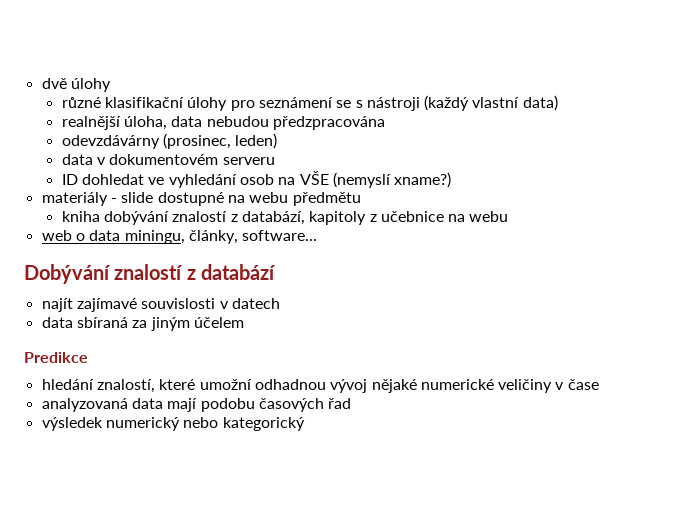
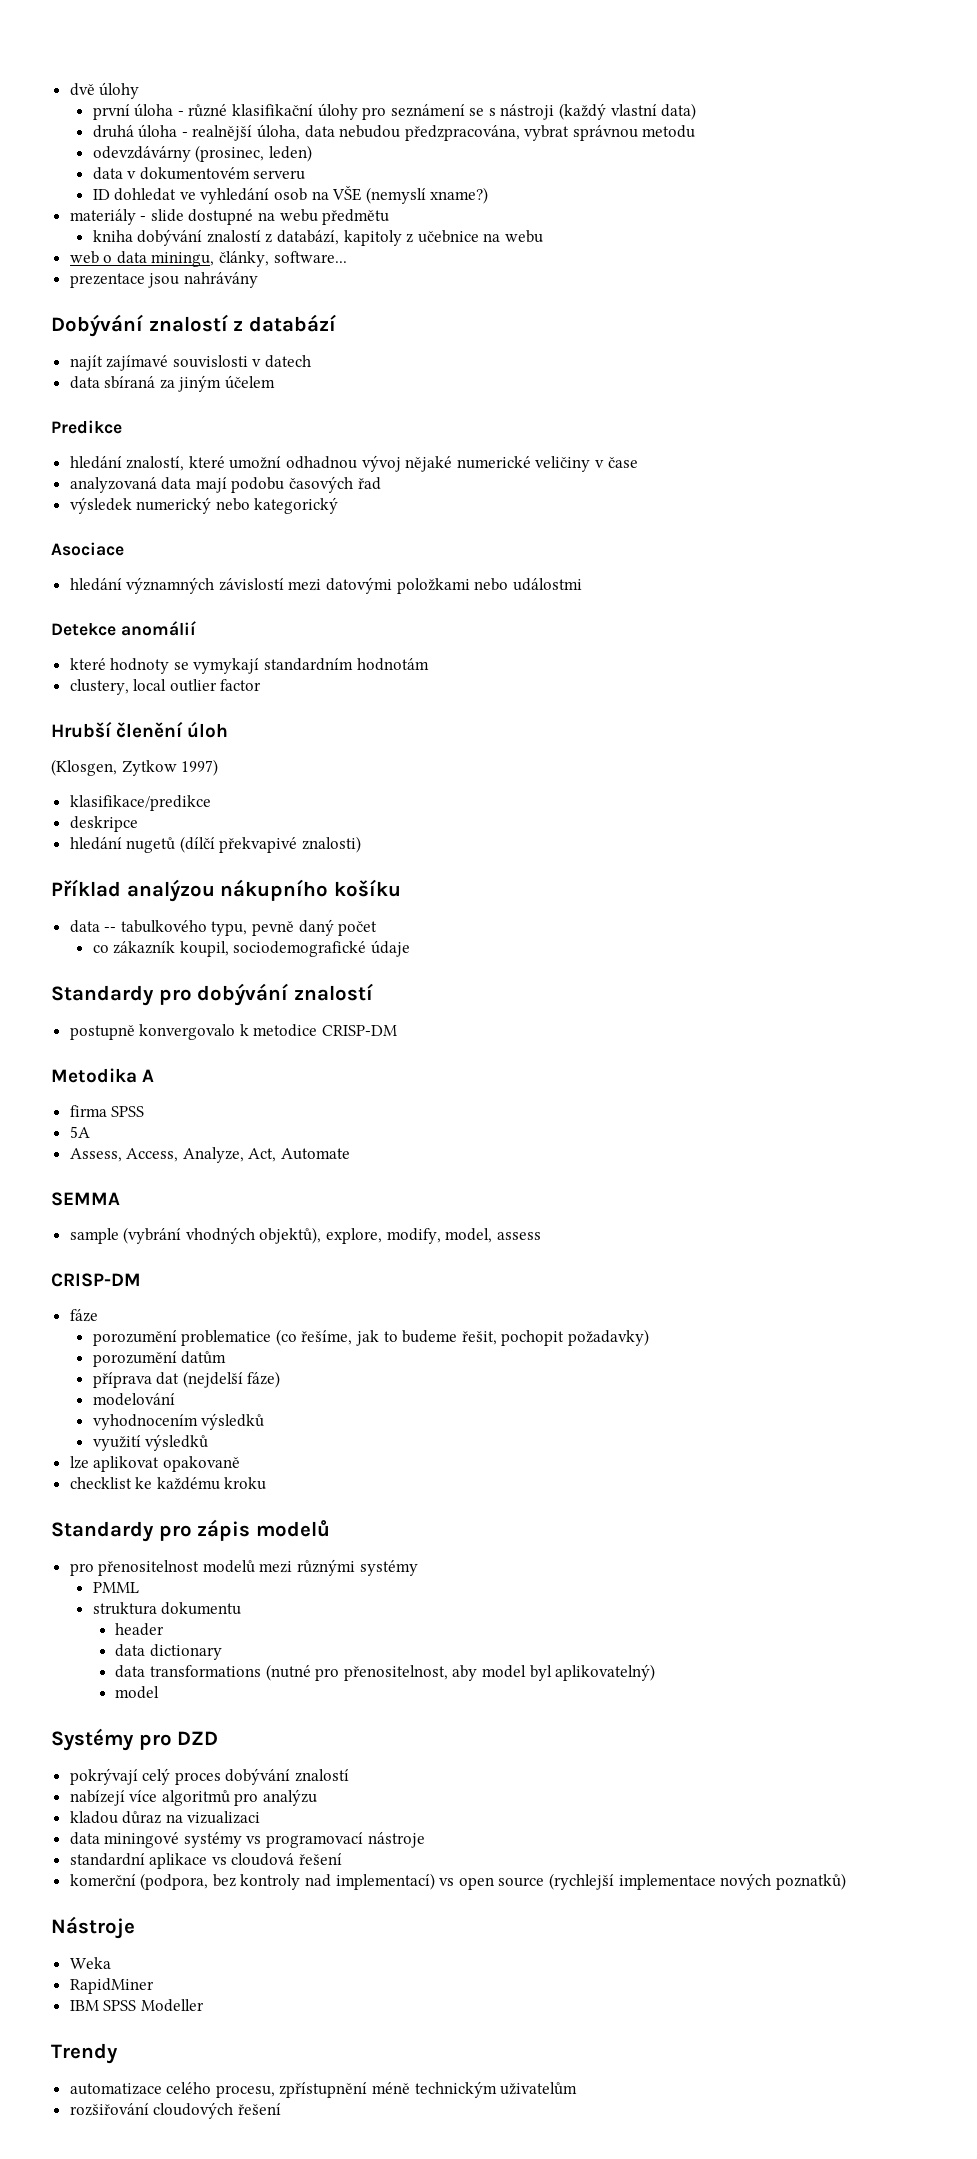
- různé klasifikační úlohy pro seznámení se s nástroji (každý vlastní data)
+ první úloha - různé klasifikační úlohy pro seznámení se s nástroji (každý vlastní data)
- realnější úloha, data nebudou předzpracována
+ druhá úloha - realnější úloha, data nebudou předzpracována, vybrat správnou metodu
+ prezentace jsou nahrávány
+ Asociace
+ hledání významných závislostí mezi datovými položkami nebo událostmi
+ Detekce anomálií
+ které hodnoty se vymykají standardním hodnotám
+ clustery, local outlier factor
+ Hrubší členění úloh
+ (Klosgen, Zytkow 1997)
+ klasifikace/predikce
+ deskripce
+ hledání nugetů (dílčí překvapivé znalosti)
+ Příklad analýzou nákupního košíku
+ data -- tabulkového typu, pevně daný počet
+ co zákazník koupil, sociodemografické údaje
+ Standardy pro dobývání znalostí
+ postupně konvergovalo k metodice CRISP-DM
+ Metodika A
+ firma SPSS
+ 5A
+ Assess, Access, Analyze, Act, Automate
+ SEMMA
+ sample (vybrání vhodných objektů), explore, modify, model, assess
+ CRISP-DM
+ fáze
+ porozumění problematice (co řešíme, jak to budeme řešit, pochopit požadavky)
+ porozumění datům
+ příprava dat (nejdelší fáze)
+ modelování
+ vyhodnocením výsledků
+ využití výsledků
+ lze aplikovat opakovaně
+ checklist ke každému kroku
+ Standardy pro zápis modelů
+ pro přenositelnost modelů mezi různými systémy
+ PMML
+ struktura dokumentu
+ header
+ data dictionary
+ data transformations (nutné pro přenositelnost, aby model byl aplikovatelný)
+ model
+ Systémy pro DZD
+ pokrývají celý proces dobývání znalostí
+ nabízejí více algoritmů pro analýzu
+ kladou důraz na vizualizaci
+ data miningové systémy vs programovací nástroje
+ standardní aplikace vs cloudová řešení
+ komerční (podpora, bez kontroly nad implementací) vs open source (rychlejší implementace nových poznatků)
+ Nástroje
+ Weka
+ RapidMiner
+ IBM SPSS Modeller
+ Trendy
+ automatizace celého procesu, zpřístupnění méně technickým uživatelům
+ rozšiřování cloudových řešení

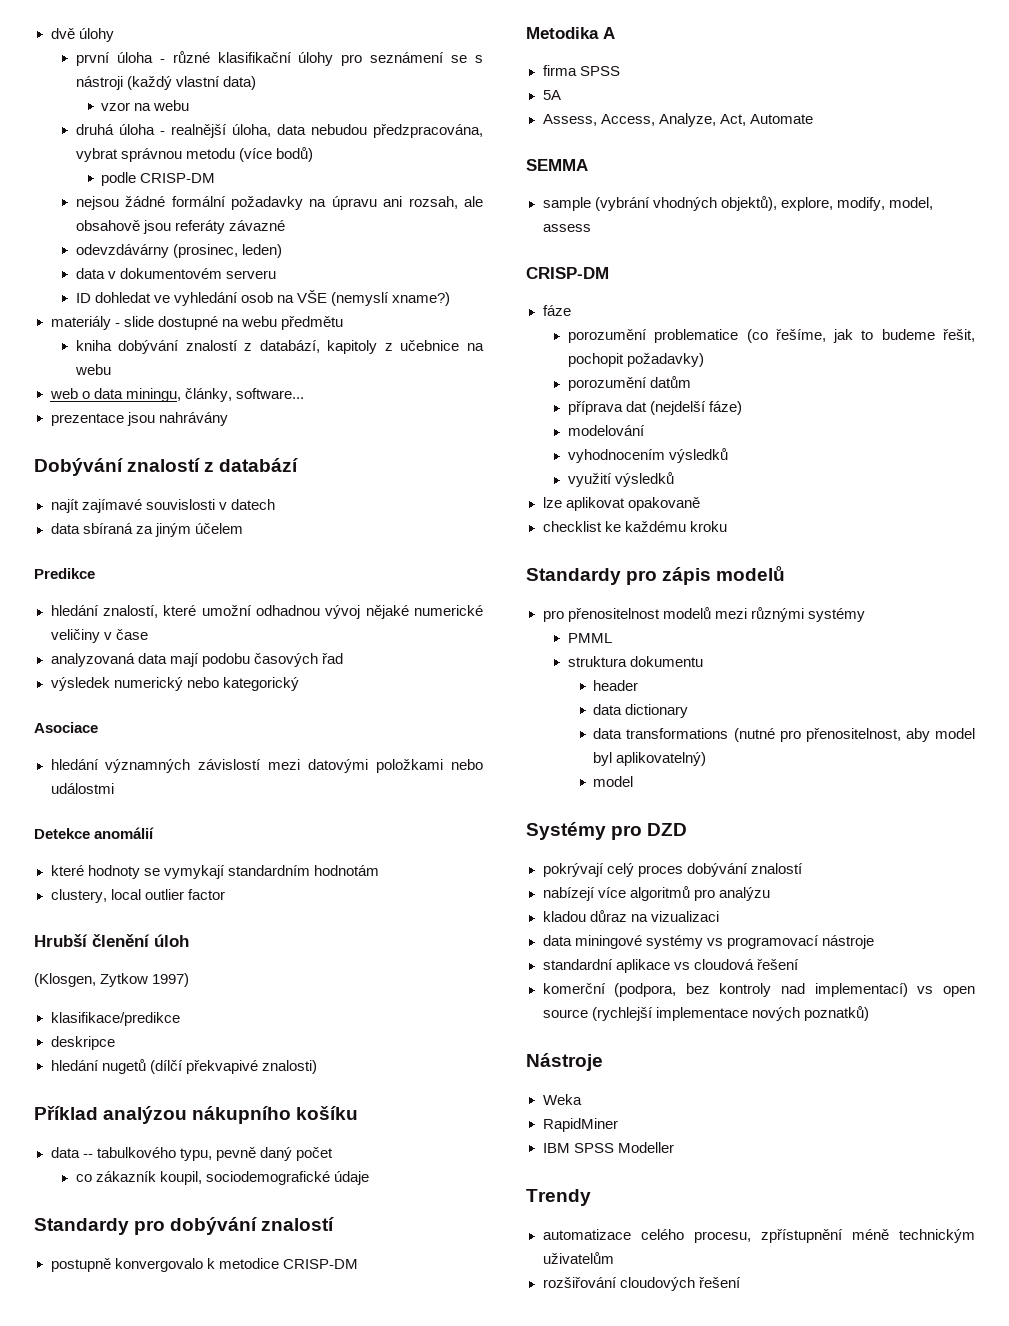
+ vzor na webu
- druhá úloha - realnější úloha, data nebudou předzpracována, vybrat správnou metodu
+ druhá úloha - realnější úloha, data nebudou předzpracována, vybrat správnou metodu (více bodů)
+ podle CRISP-DM
+ nejsou žádné formální požadavky na úpravu ani rozsah, ale obsahově jsou referáty závazné

